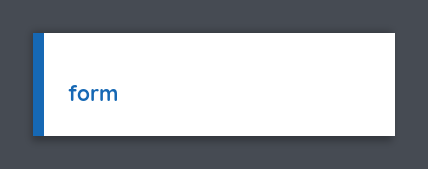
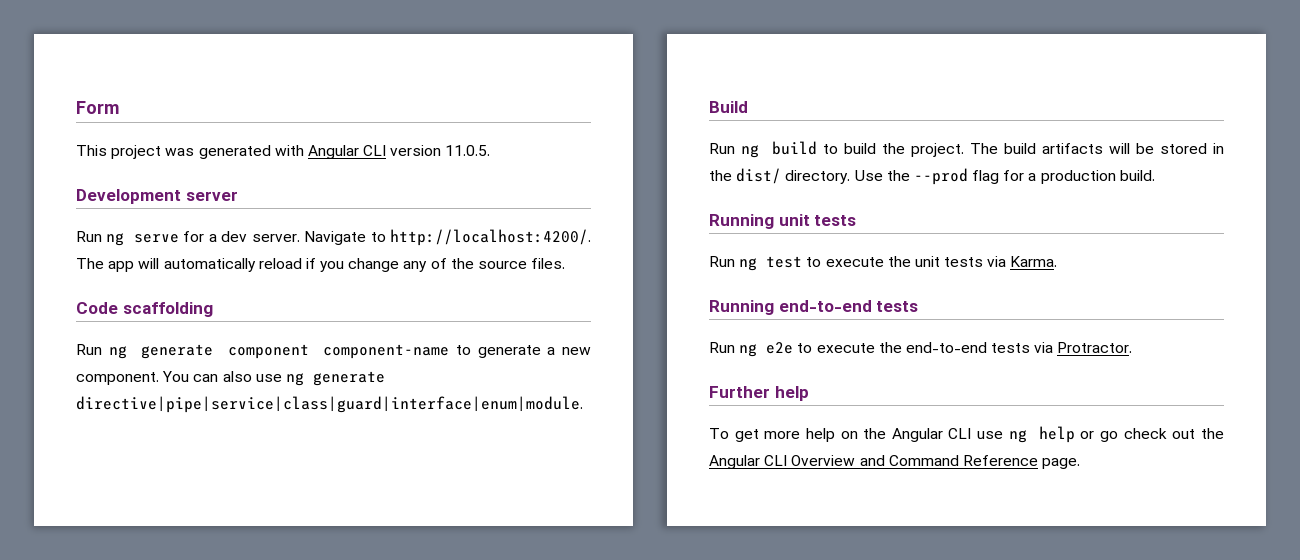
- form
+ Form
+ This project was generated with Angular CLI version 11.0.5.
+ Development server
+ Run ng serve for a dev server. Navigate to http://localhost:4200/. The app will automatically reload if you change any of the source files.
+ Code scaffolding
+ Run ng generate component component-name to generate a new component. You can also use ng generate directive|pipe|service|class|guard|interface|enum|module.
+ Build
+ Run ng build to build the project. The build artifacts will be stored in the dist/ directory. Use the --prod flag for a production build.
+ Running unit tests
+ Run ng test to execute the unit tests via Karma.
+ Running end-to-end tests
+ Run ng e2e to execute the end-to-end tests via Protractor.
+ Further help
+ To get more help on the Angular CLI use ng help or go check out the Angular CLI Overview and Command Reference page.

